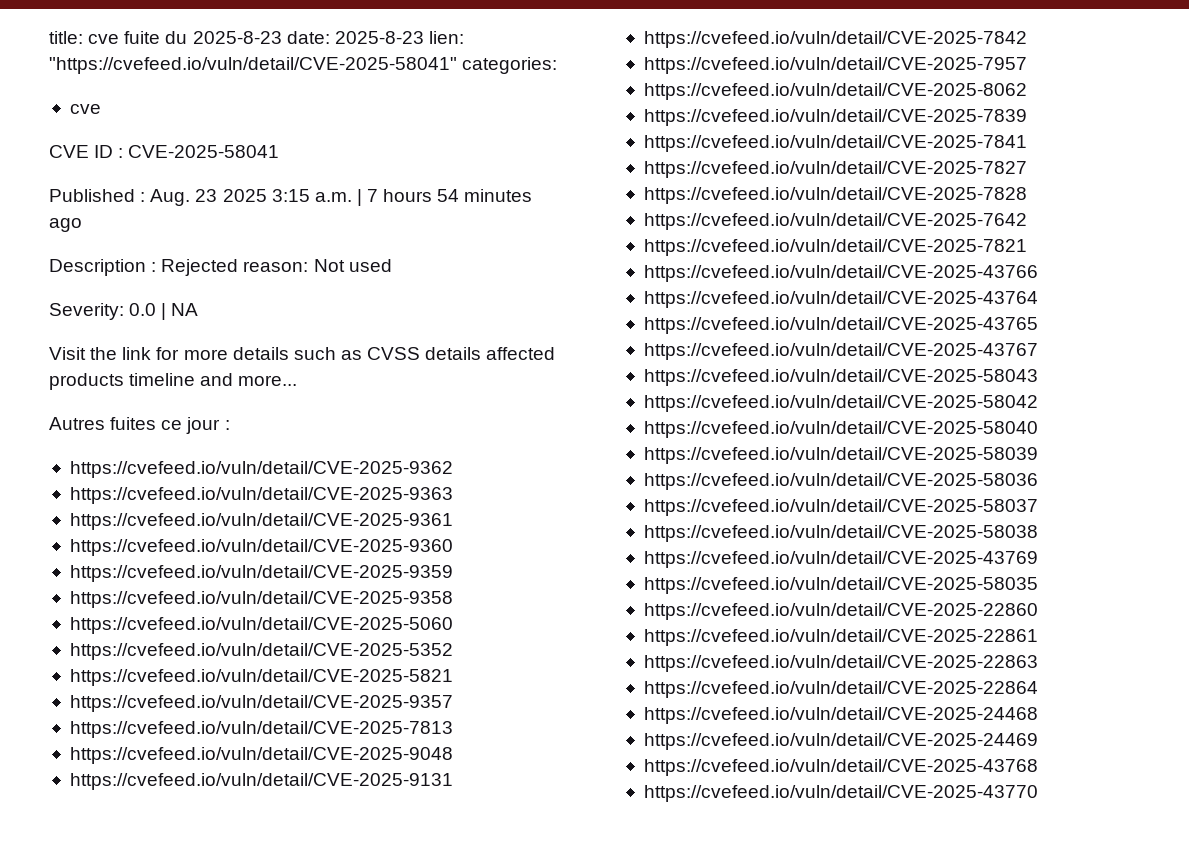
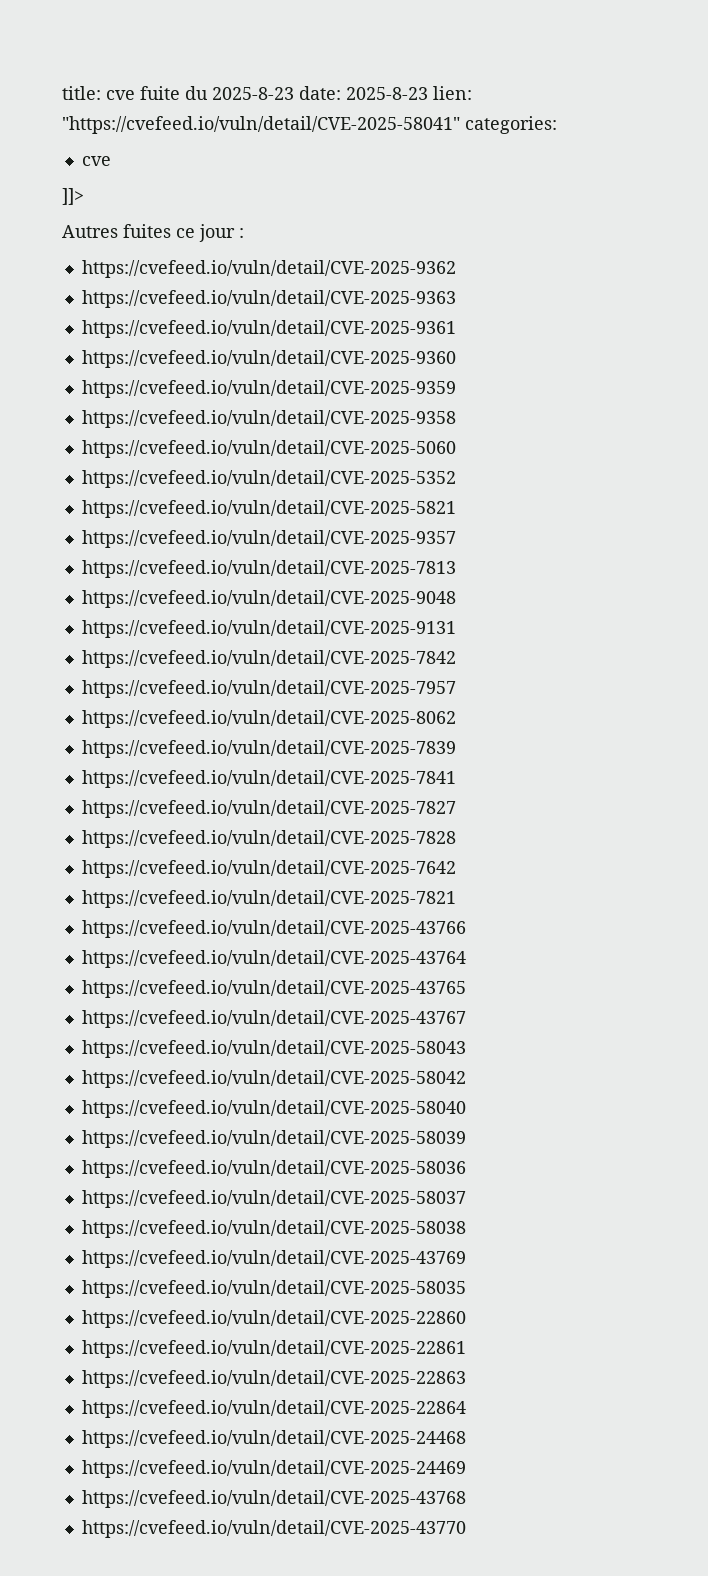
- CVE ID : CVE-2025-58041
- Published : Aug. 23 2025 3:15 a.m. | 7 hours 54 minutes ago
- Description : Rejected reason: Not used
- Severity: 0.0 | NA
- Visit the link for more details such as CVSS details affected products timeline and more...
+ ]]>

